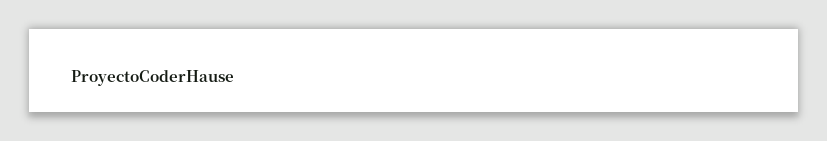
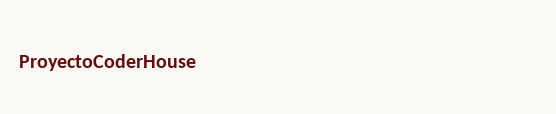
- ProyectoCoderHause
+ ProyectoCoderHouse

